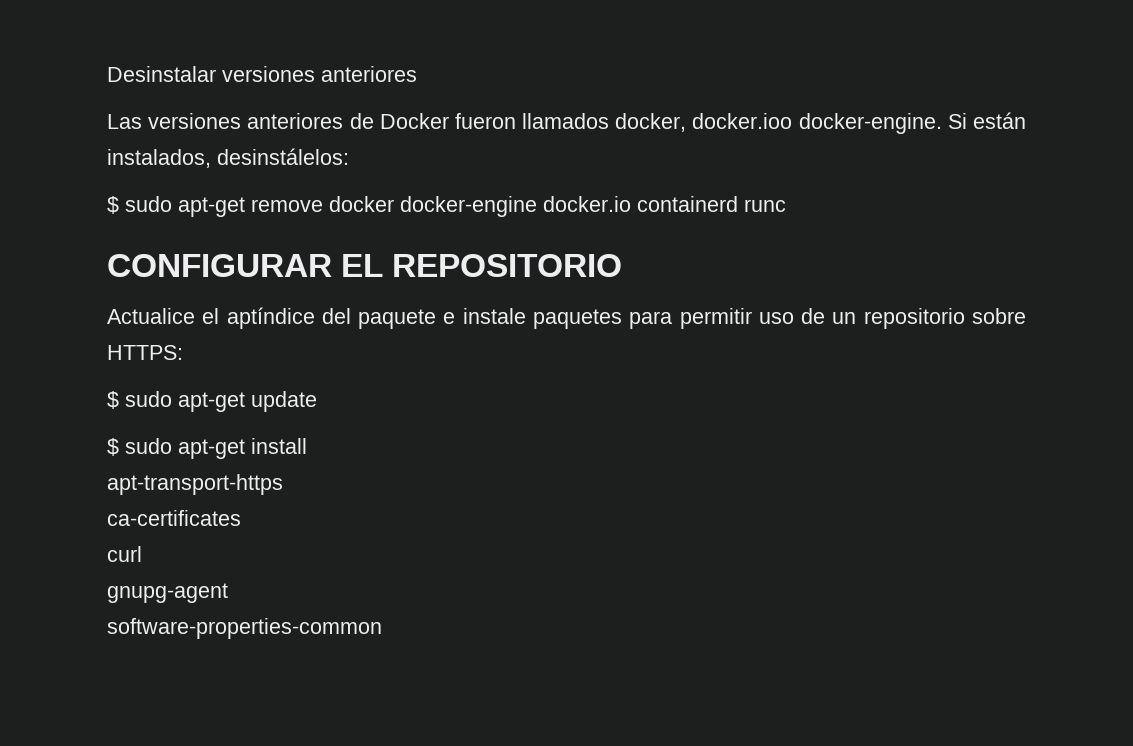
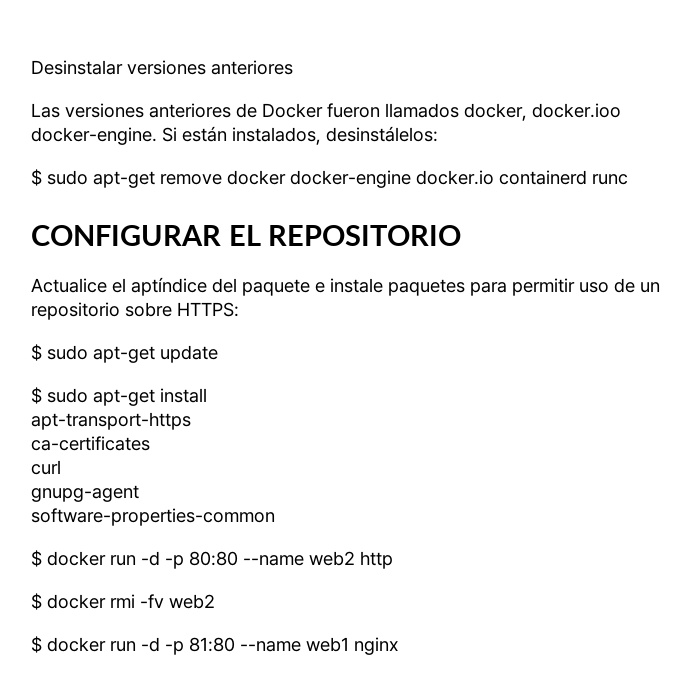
+ $ docker run -d -p 80:80 --name web2 http
+ $ docker rmi -fv web2
+ $ docker run -d -p 81:80 --name web1 nginx

